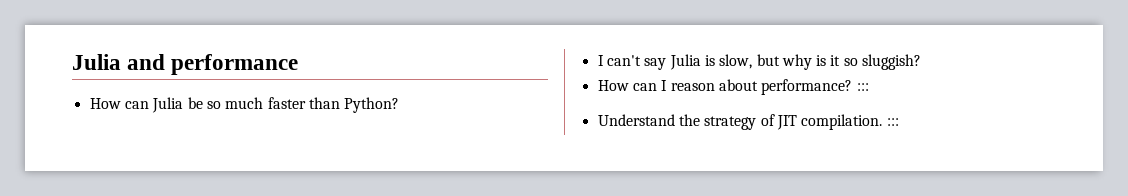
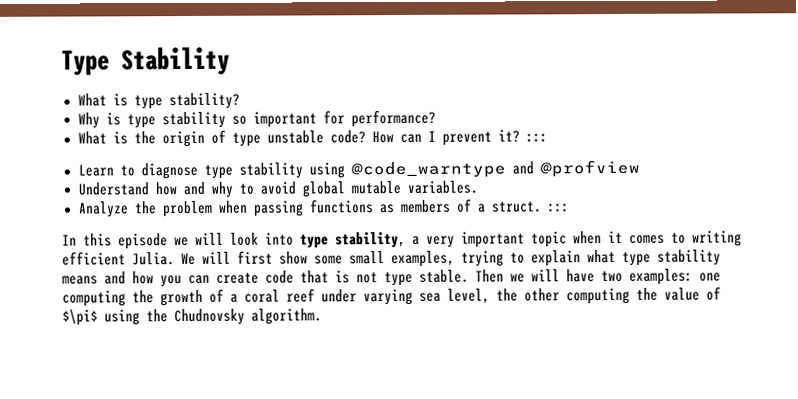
- Julia and performance
- How can Julia be so much faster than Python?
- I can't say Julia is slow, but why is it so sluggish?
- How can I reason about performance? :::
- Understand the strategy of JIT compilation. :::
+ Type Stability
+ What is type stability?
+ Why is type stability so important for performance?
+ What is the origin of type unstable code? How can I prevent it? :::
+ Learn to diagnose type stability using @code_warntype and @profview
+ Understand how and why to avoid global mutable variables.
+ Analyze the problem when passing functions as members of a struct. :::
+ In this episode we will look into type stability, a very important topic when it comes to writing efficient Julia. We will first show some small examples, trying to explain what type stability means and how you can create code that is not type stable. Then we will have two examples: one computing the growth of a coral reef under varying sea level, the other computing the value of $\pi$ using the Chudnovsky algorithm.

